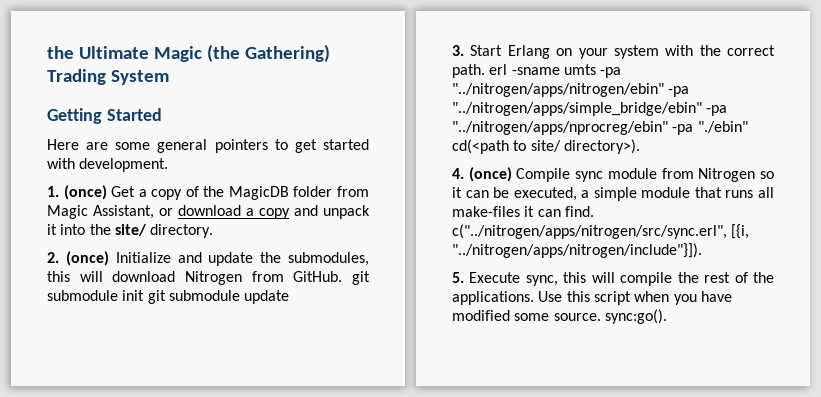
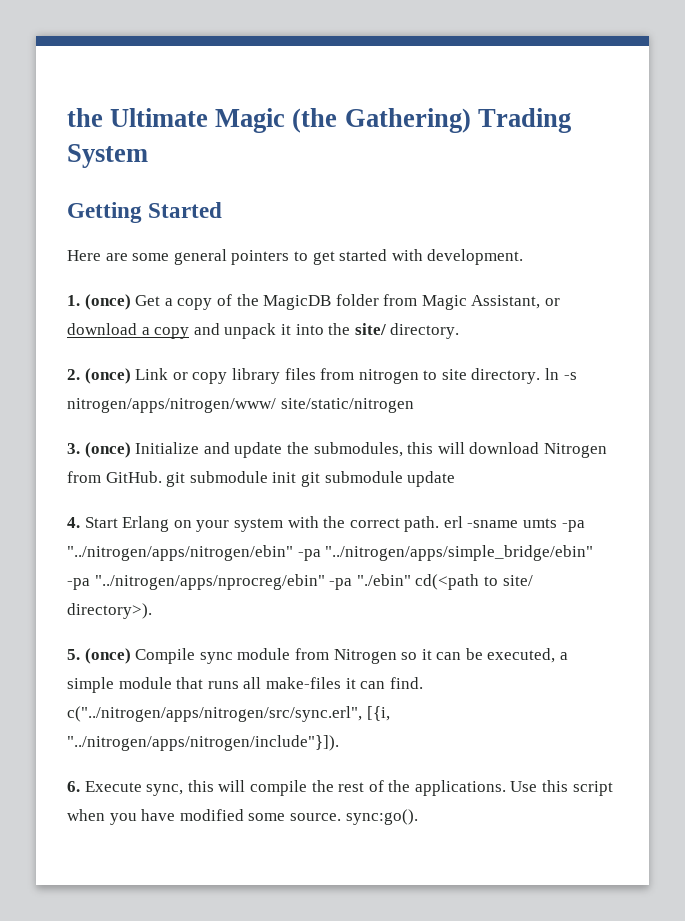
- 2. (once) Initialize and update the submodules, this will download Nitrogen from GitHub. git submodule init git submodule update
+ 2. (once) Link or copy library files from nitrogen to site directory. ln -s nitrogen/apps/nitrogen/www/ site/static/nitrogen
+ 3. (once) Initialize and update the submodules, this will download Nitrogen from GitHub. git submodule init git submodule update
- 3. Start Erlang on your system with the correct path. erl -sname umts -pa "../nitrogen/apps/nitrogen/ebin" -pa "../nitrogen/apps/simple_bridge/ebin" -pa "../nitrogen/apps/nprocreg/ebin" -pa "./ebin" cd(<path to site/ directory>).
+ 4. Start Erlang on your system with the correct path. erl -sname umts -pa "../nitrogen/apps/nitrogen/ebin" -pa "../nitrogen/apps/simple_bridge/ebin" -pa "../nitrogen/apps/nprocreg/ebin" -pa "./ebin" cd(<path to site/ directory>).
- 4. (once) Compile sync module from Nitrogen so it can be executed, a simple module that runs all make-files it can find. c("../nitrogen/apps/nitrogen/src/sync.erl", [{i, "../nitrogen/apps/nitrogen/include"}]).
+ 5. (once) Compile sync module from Nitrogen so it can be executed, a simple module that runs all make-files it can find. c("../nitrogen/apps/nitrogen/src/sync.erl", [{i, "../nitrogen/apps/nitrogen/include"}]).
- 5. Execute sync, this will compile the rest of the applications.
+ 6. Execute sync, this will compile the rest of the applications.

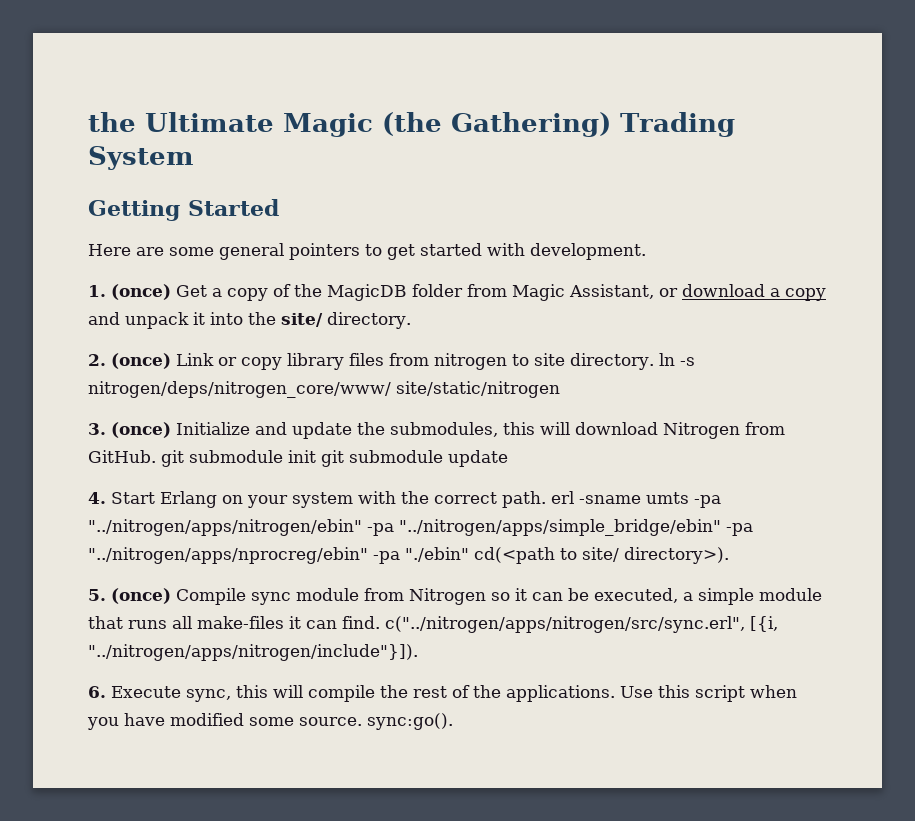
- 2. (once) Link or copy library files from nitrogen to site directory. ln -s nitrogen/apps/nitrogen/www/ site/static/nitrogen
+ 2. (once) Link or copy library files from nitrogen to site directory. ln -s nitrogen/deps/nitrogen_core/www/ site/static/nitrogen

